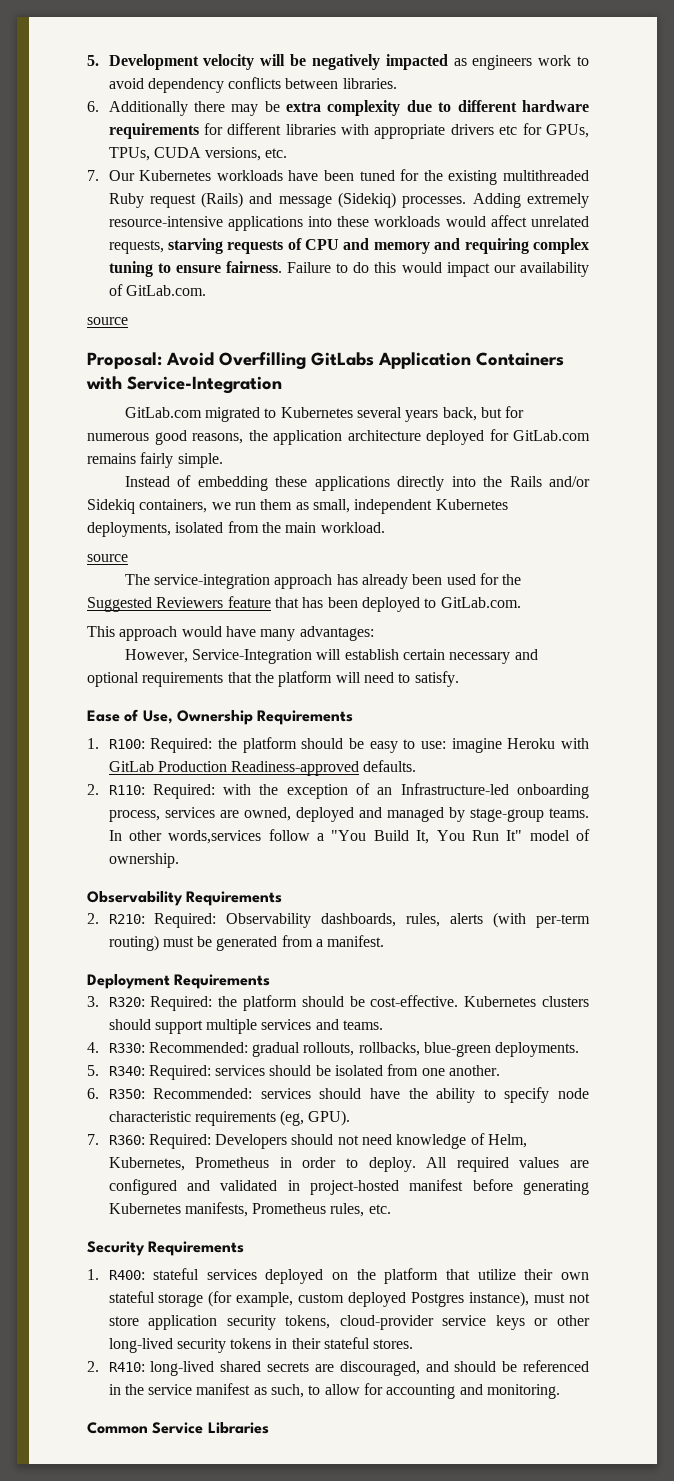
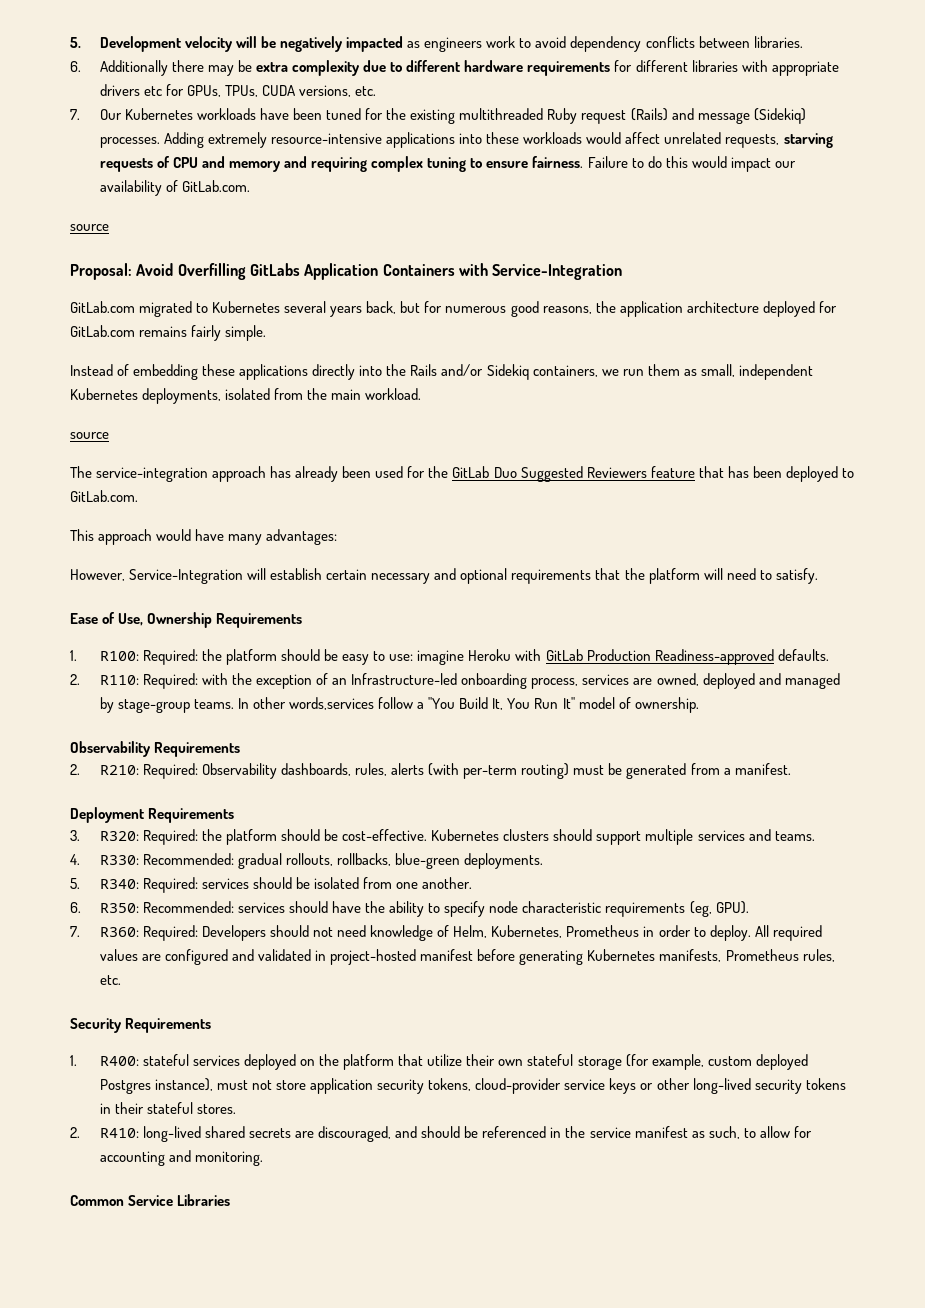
- The service-integration approach has already been used for the Suggested Reviewers feature that has been deployed to GitLab.com.
+ The service-integration approach has already been used for the GitLab Duo Suggested Reviewers feature that has been deployed to GitLab.com.

